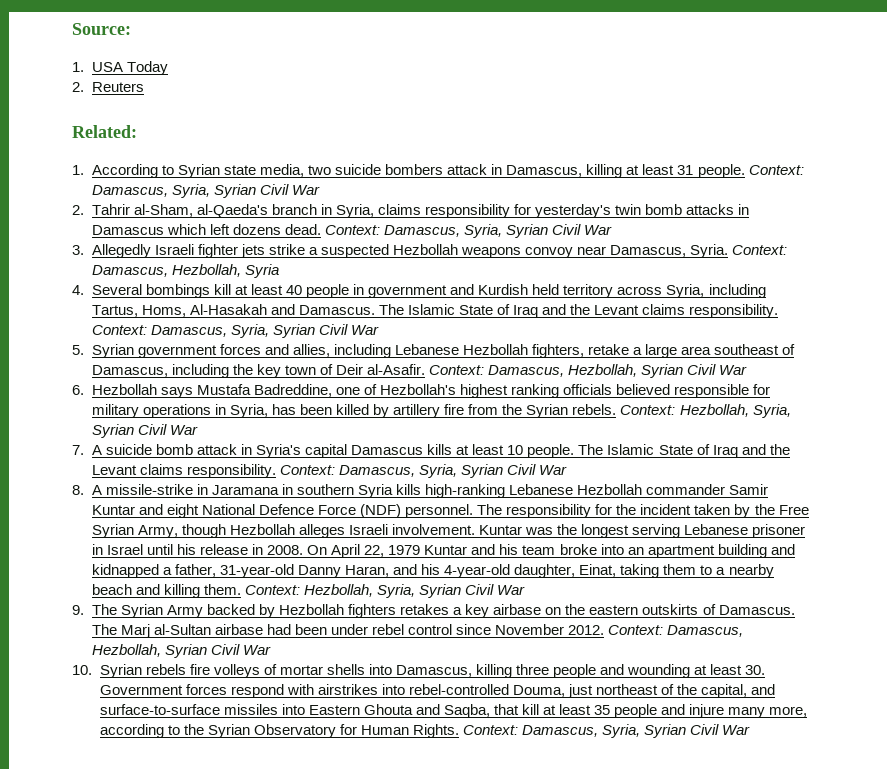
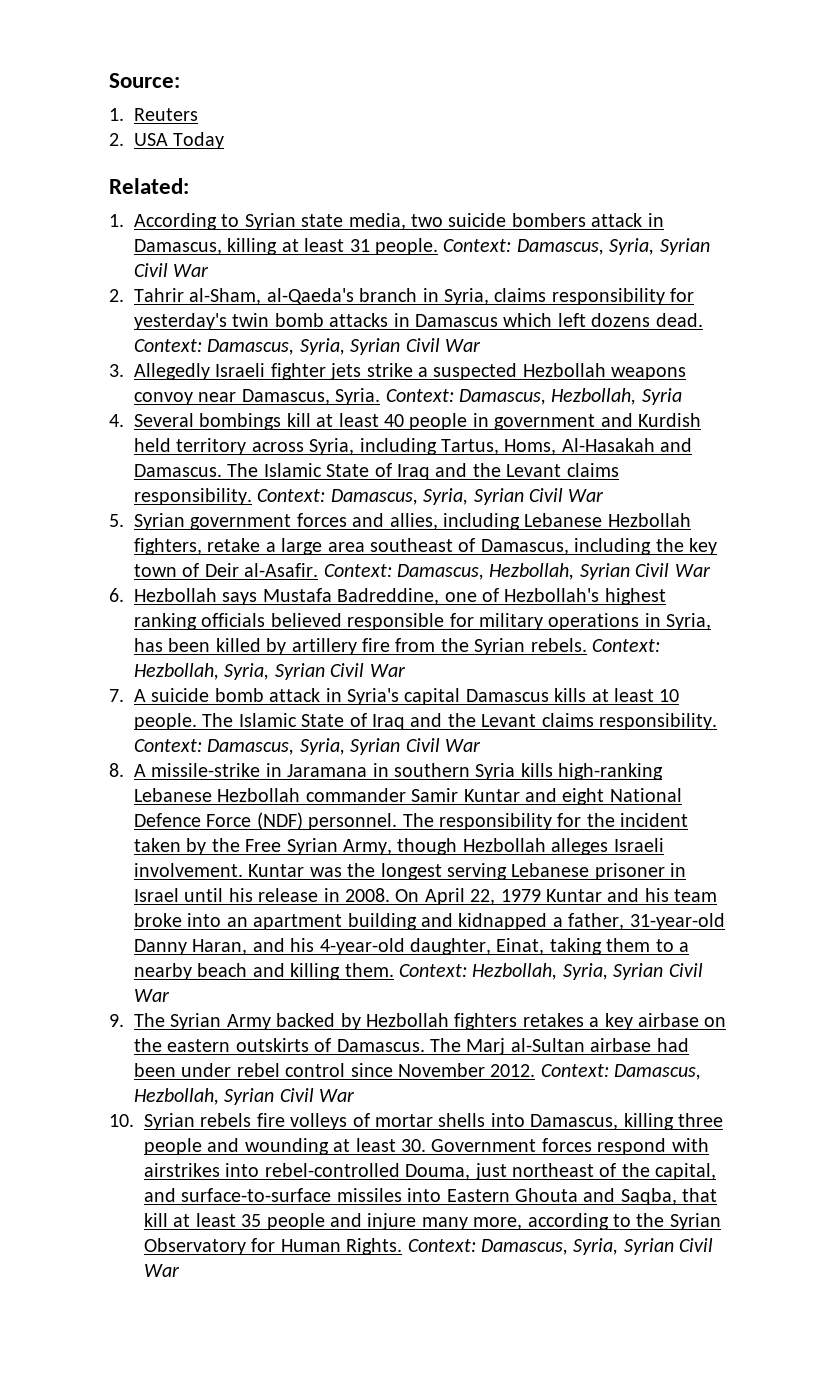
- 1. USA Today
+ 1. Reuters
+ 2. USA Today
- 2. Reuters

